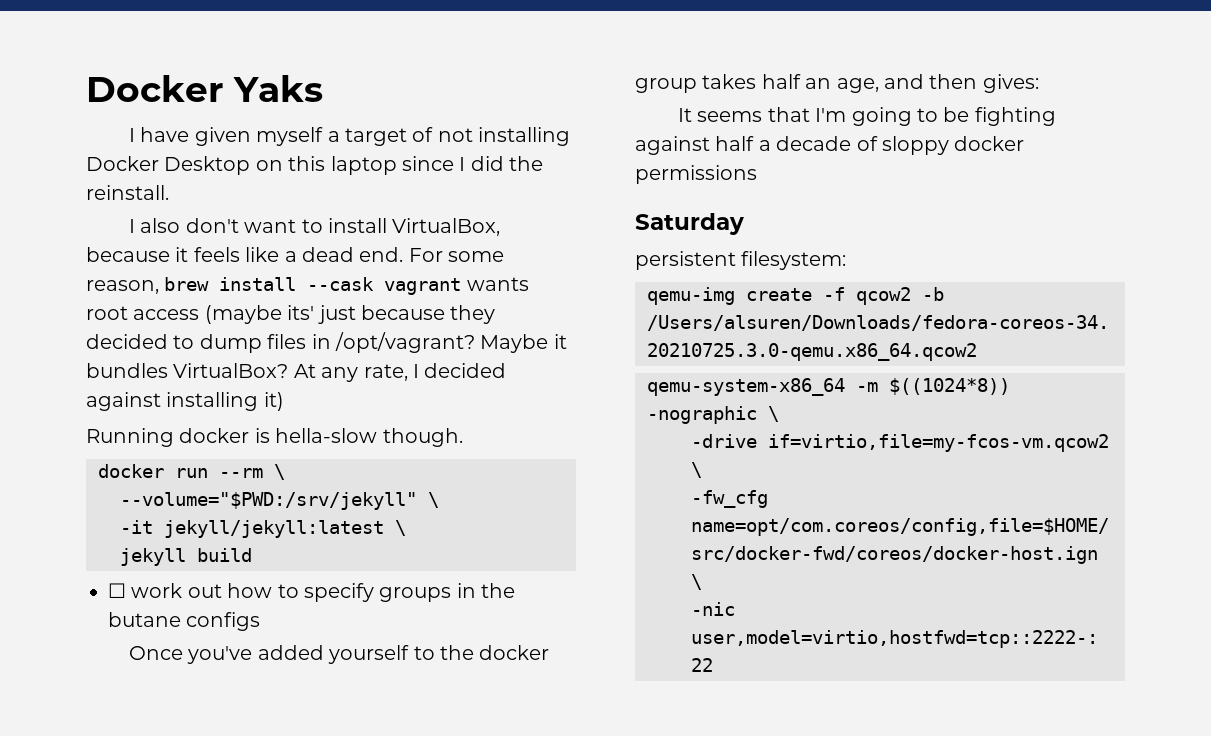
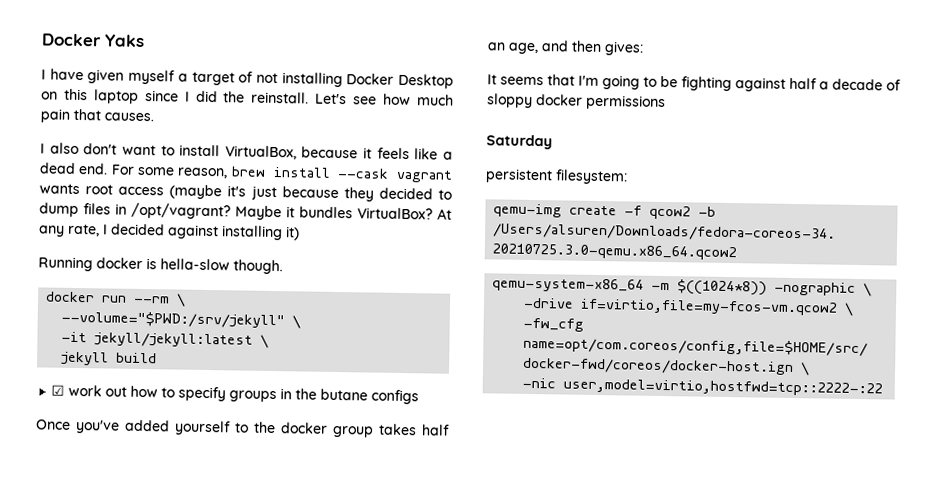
+ Let's see how much pain that causes.
- For some reason, brew install --cask vagrant wants root access (maybe its' just because they decided to dump files in /opt/vagrant?
+ For some reason, brew install --cask vagrant wants root access (maybe it's just because they decided to dump files in /opt/vagrant?
- ☐ work out how to specify groups in the butane configs
+ ☑ work out how to specify groups in the butane configs

